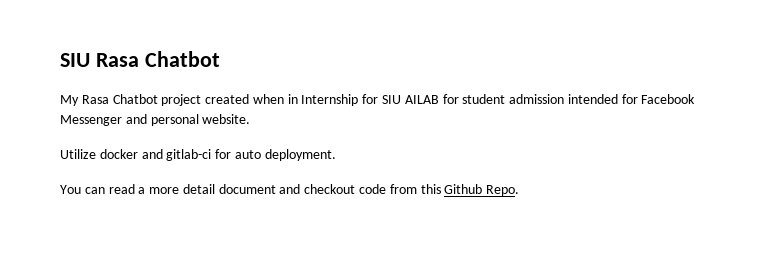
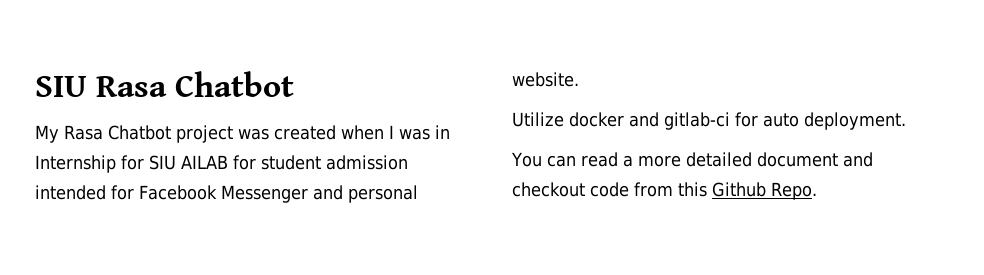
- My Rasa Chatbot project created when in Internship for SIU AILAB for student admission intended for Facebook Messenger and personal website.
+ My Rasa Chatbot project was created when I was in Internship for SIU AILAB for student admission intended for Facebook Messenger and personal website.
- You can read a more detail document and checkout code from this Github Repo.
+ You can read a more detailed document and checkout code from this Github Repo.

